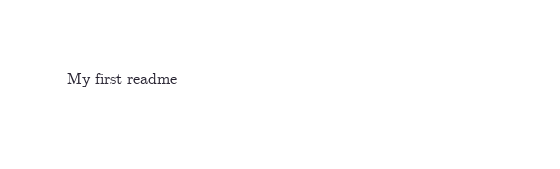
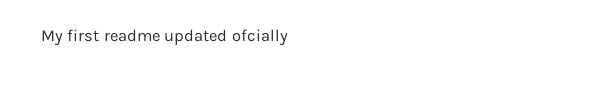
- My first readme
+ My first readme updated ofcially

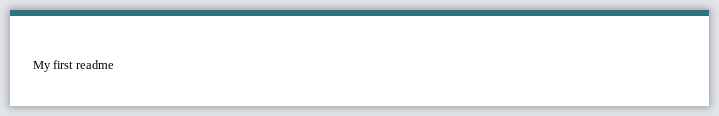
- My first readme updated ofcially
+ My first readme

